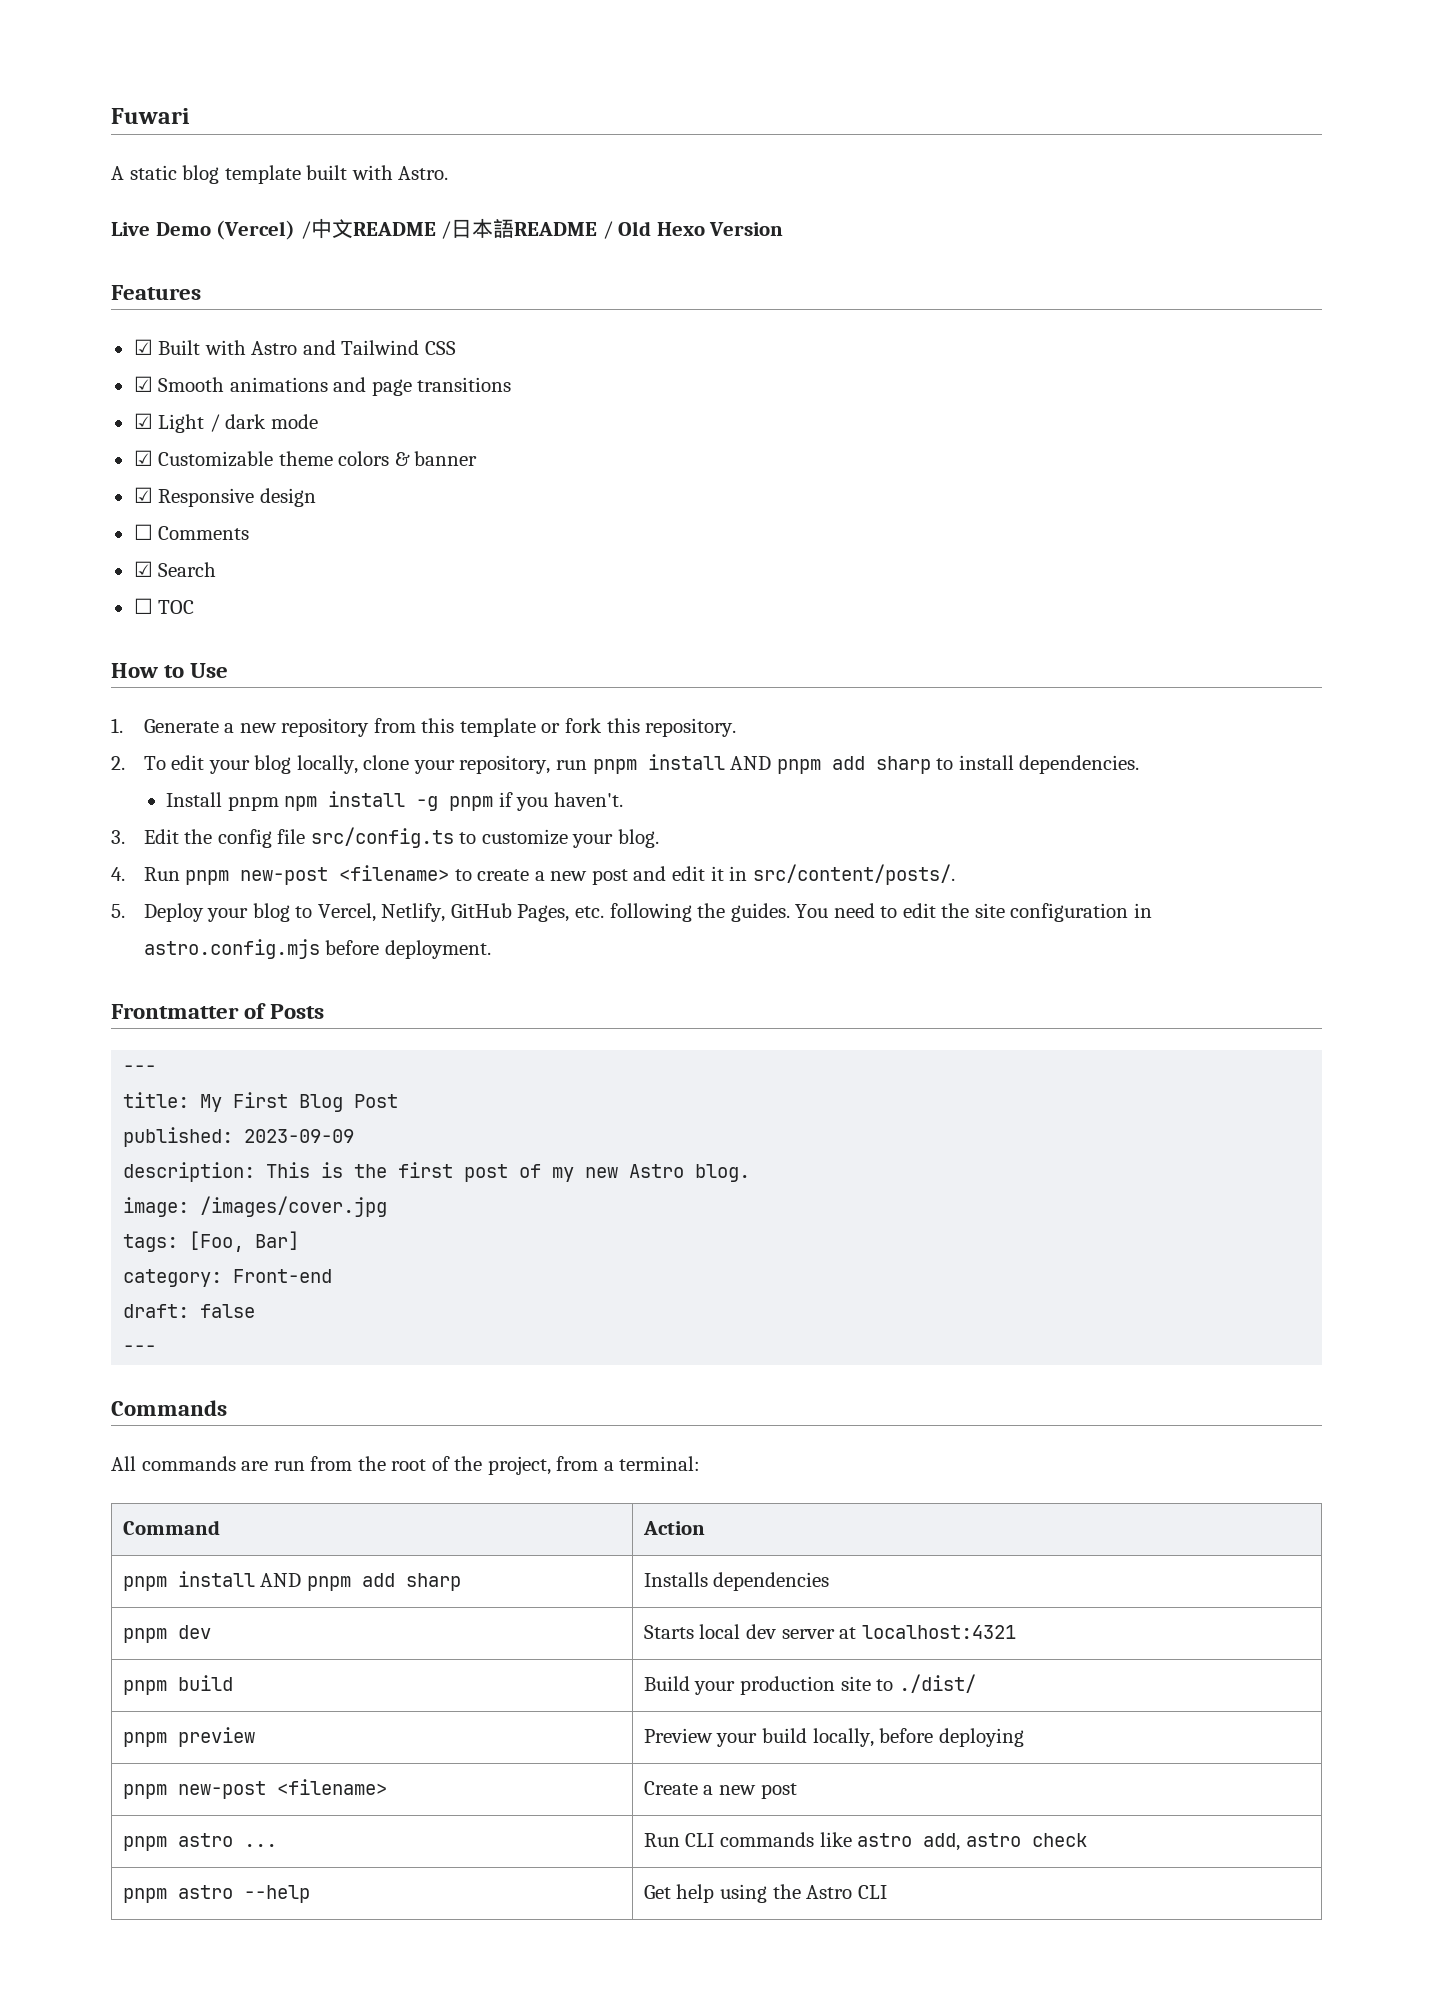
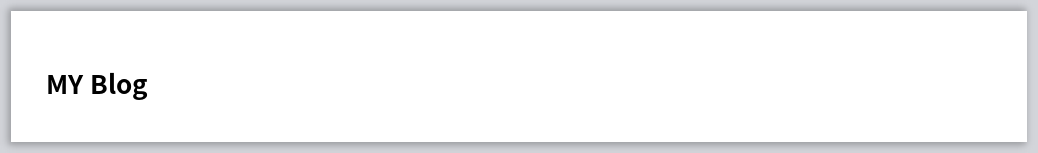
- Fuwari
- A static blog template built with Astro.
- Live Demo (Vercel) /中文README /日本語README / Old Hexo Version
- Features
- ☑ Built with Astro and Tailwind CSS
- ☑ Smooth animations and page transitions
- ☑ Light / dark mode
- ☑ Customizable theme colors & banner
- ☑ Responsive design
- ☐ Comments
- ☑ Search
- ☐ TOC
- How to Use
- 1. Generate a new repository from this template or fork this repository.
- 2. To edit your blog locally, clone your repository, run pnpm install AND pnpm add sharp to install dependencies.
- Install pnpm npm install -g pnpm if you haven't.
- 3. Edit the config file src/config.ts to customize your blog.
- 4. Run pnpm new-post <filename> to create a new post and edit it in src/content/posts/.
- 5. Deploy your blog to Vercel, Netlify, GitHub Pages, etc. following the guides. You need to edit the site configuration in astro.config.mjs before deployment.
- Frontmatter of Posts
- ---
- title: My First Blog Post
- published: 2023-09-09
- description: This is the first post of my new Astro blog.
- image: /images/cover.jpg
- tags: [Foo, Bar]
- category: Front-end
- draft: false
- ---
- Commands
- All commands are run from the root of the project, from a terminal:
- Command | Action
- pnpm install AND pnpm add sharp | Installs dependencies
- pnpm dev | Starts local dev server at localhost:4321
- pnpm build | Build your production site to ./dist/
- pnpm preview | Preview your build locally, before deploying
- pnpm new-post <filename> | Create a new post
- pnpm astro ... | Run CLI commands like astro add, astro check
- pnpm astro --help | Get help using the Astro CLI
+ MY Blog

